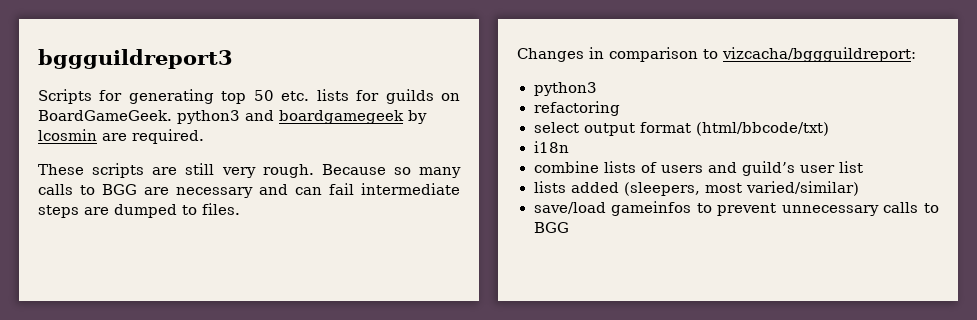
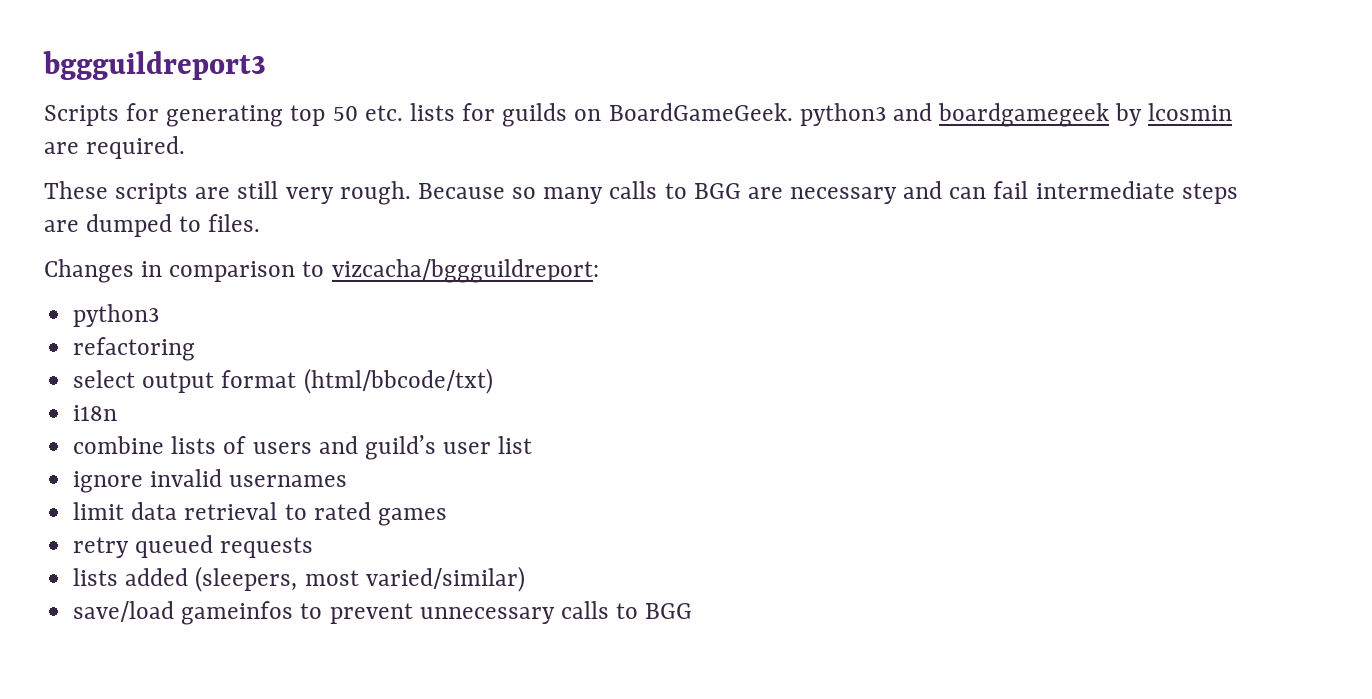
+ ignore invalid usernames
+ limit data retrieval to rated games
+ retry queued requests

